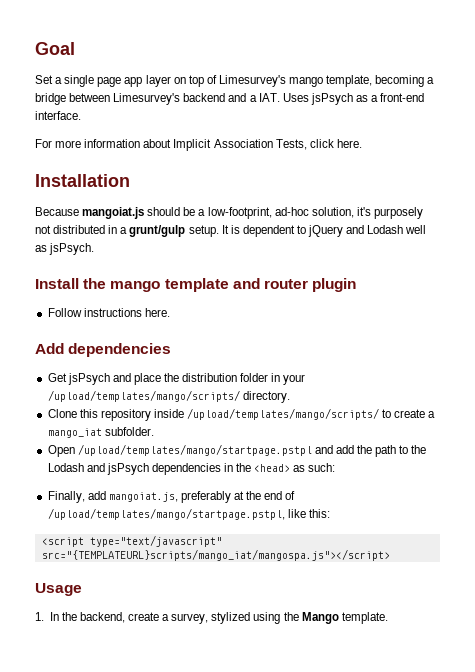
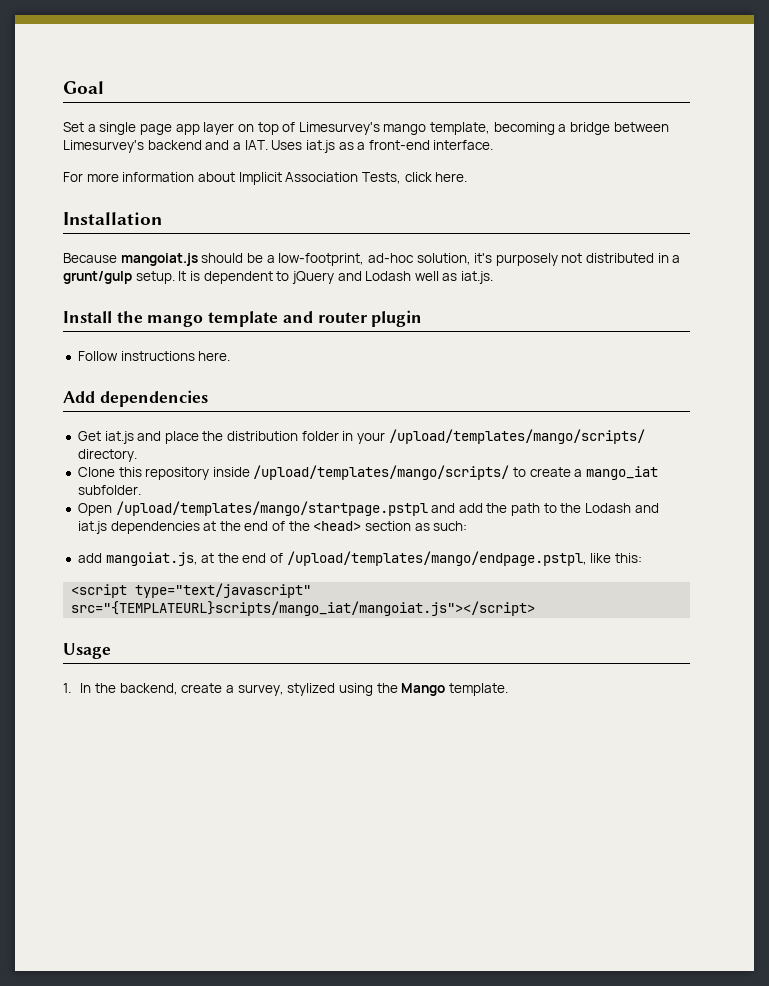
- Set a single page app layer on top of Limesurvey's mango template, becoming a bridge between Limesurvey's backend and a IAT. Uses jsPsych as a front-end interface.
+ Set a single page app layer on top of Limesurvey's mango template, becoming a bridge between Limesurvey's backend and a IAT. Uses iat.js as a front-end interface.
- It is dependent to jQuery and Lodash well as jsPsych.
+ It is dependent to jQuery and Lodash well as iat.js.
- Get jsPsych and place the distribution folder in your /upload/templates/mango/scripts/ directory.
+ Get iat.js and place the distribution folder in your /upload/templates/mango/scripts/ directory.
- Open /upload/templates/mango/startpage.pstpl and add the path to the Lodash and jsPsych dependencies in the <head> as such:
- Finally, add mangoiat.js, preferably at the end of /upload/templates/mango/startpage.pstpl, like this:
+ Open /upload/templates/mango/startpage.pstpl and add the path to the Lodash and iat.js dependencies at the end of the <head> section as such:
+ add mangoiat.js, at the end of /upload/templates/mango/endpage.pstpl, like this:
- <script type="text/javascript" src="{TEMPLATEURL}scripts/mango_iat/mangospa.js"></script>
+ <script type="text/javascript" src="{TEMPLATEURL}scripts/mango_iat/mangoiat.js"></script>

